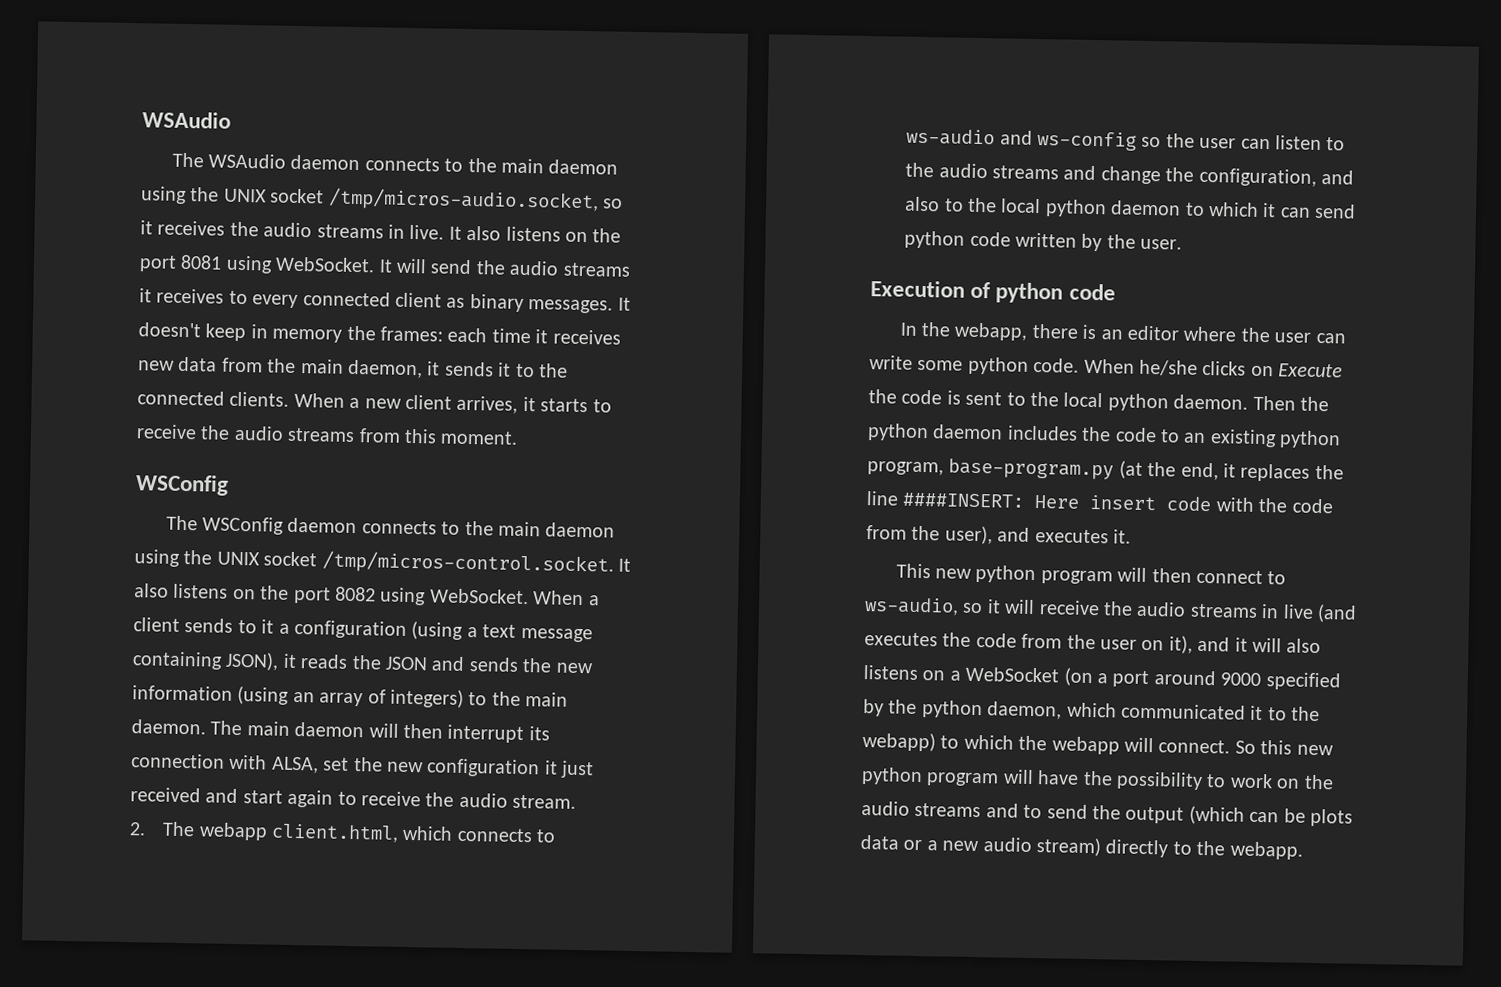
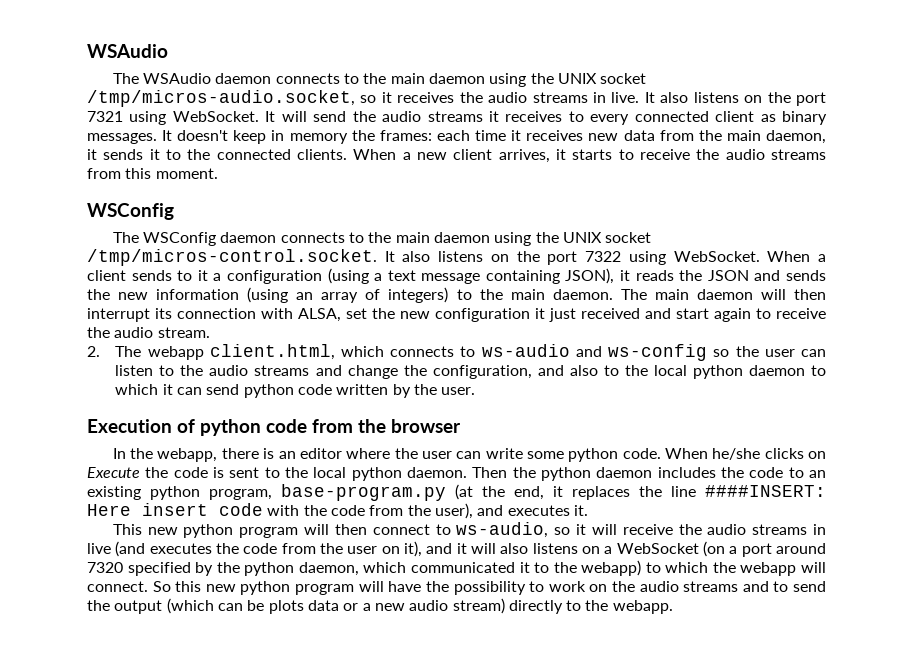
- It also listens on the port 8081 using WebSocket.
+ It also listens on the port 7321 using WebSocket.
- The WSConfig daemon connects to the main daemon using the UNIX socket /tmp/micros-control.socket. It also listens on the port 8082 using WebSocket.
+ The WSConfig daemon connects to the main daemon using the UNIX socket /tmp/micros-control.socket. It also listens on the port 7322 using WebSocket.
- Execution of python code
+ Execution of python code from the browser
- This new python program will then connect to ws-audio, so it will receive the audio streams in live (and executes the code from the user on it), and it will also listens on a WebSocket (on a port around 9000 specified by the python daemon, which communicated it to the webapp) to which the webapp will connect.
+ This new python program will then connect to ws-audio, so it will receive the audio streams in live (and executes the code from the user on it), and it will also listens on a WebSocket (on a port around 7320 specified by the python daemon, which communicated it to the webapp) to which the webapp will connect.

